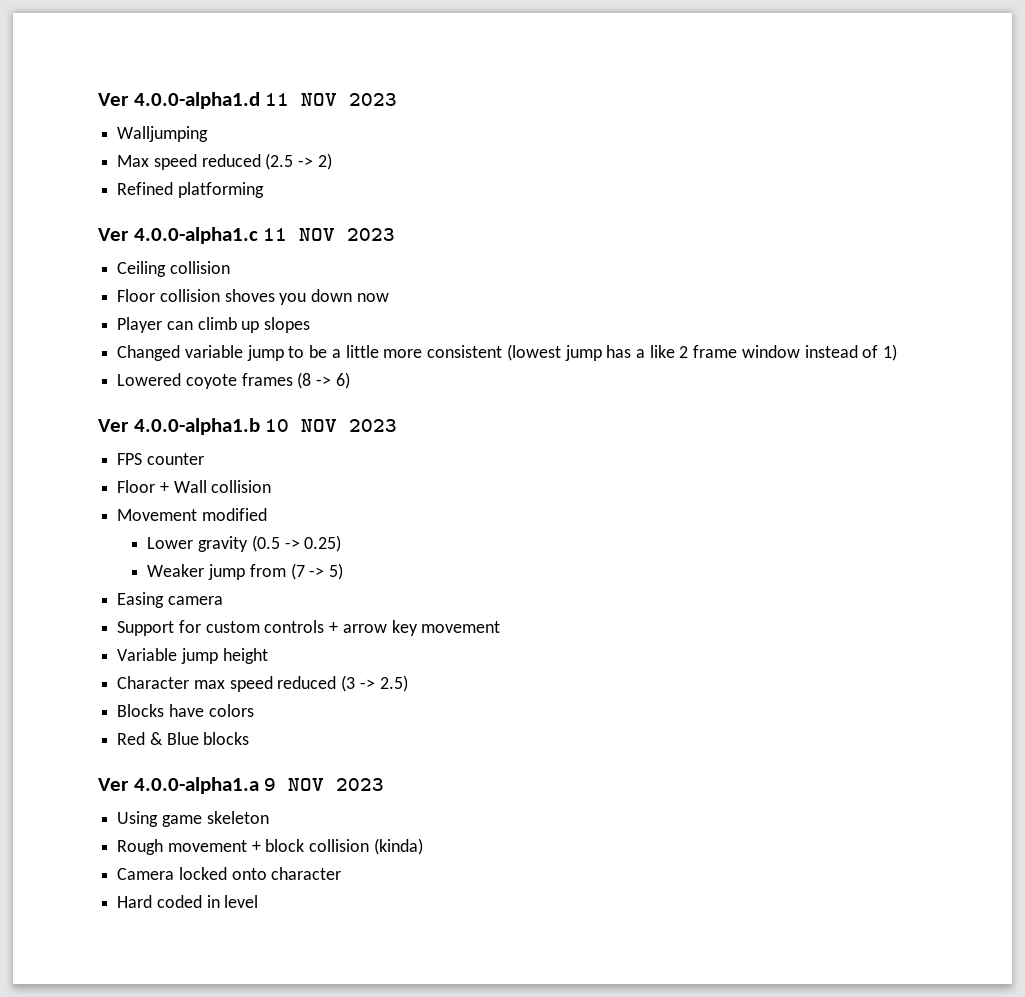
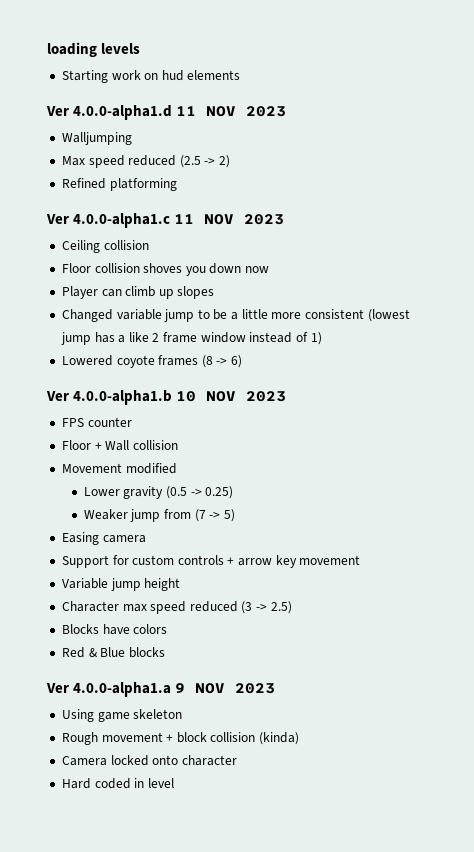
+ loading levels
+ Starting work on hud elements

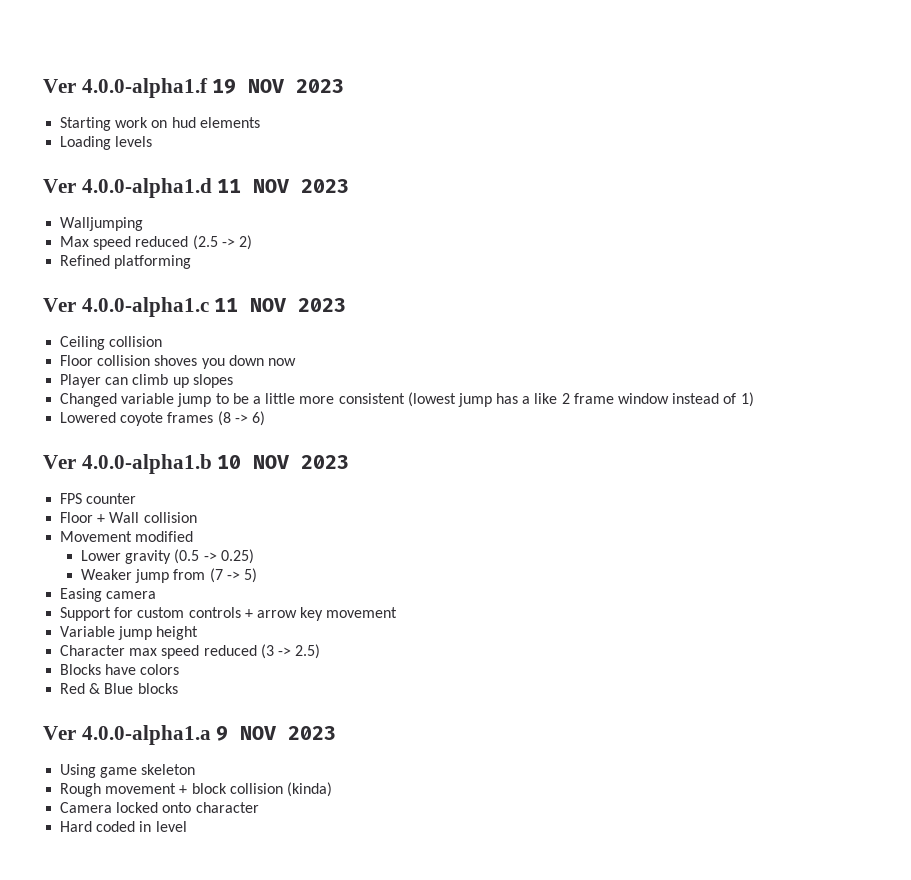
- loading levels
+ Ver 4.0.0-alpha1.f 19 NOV 2023
+ Loading levels

